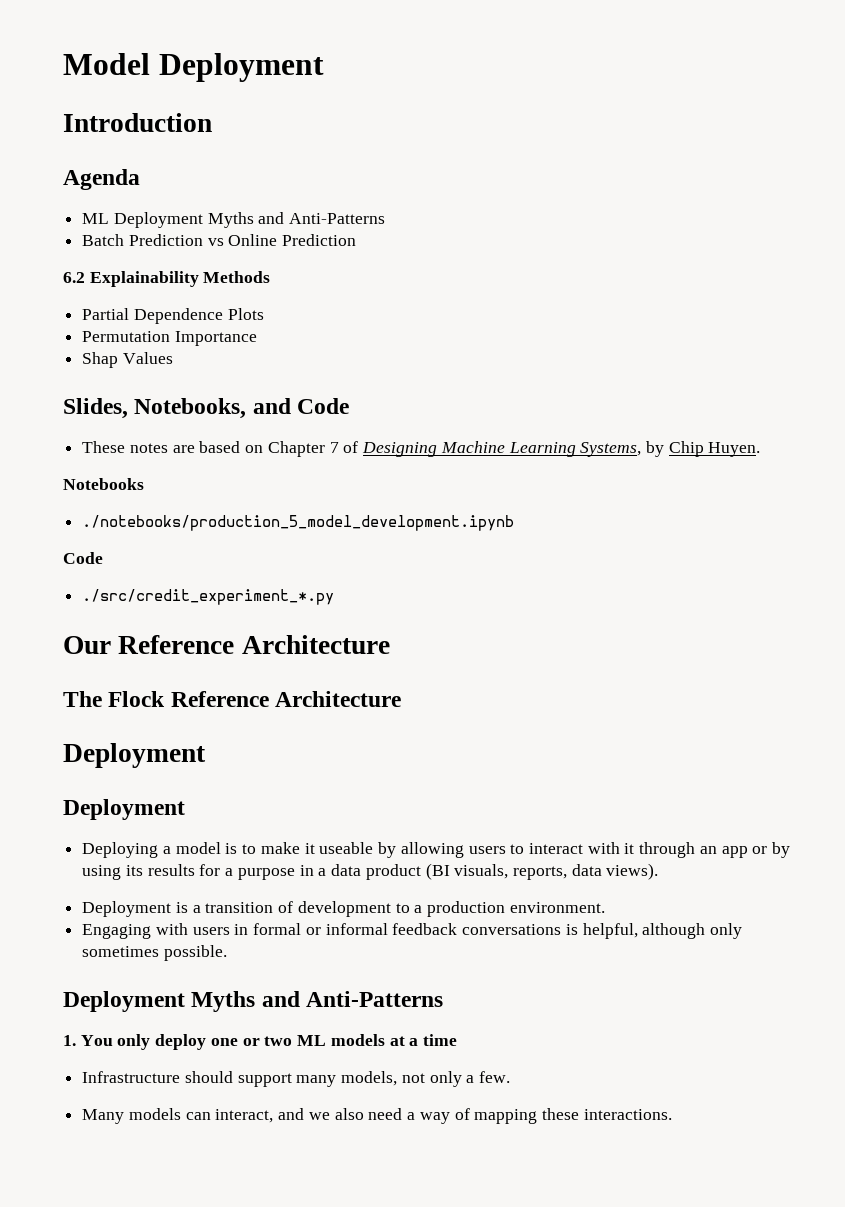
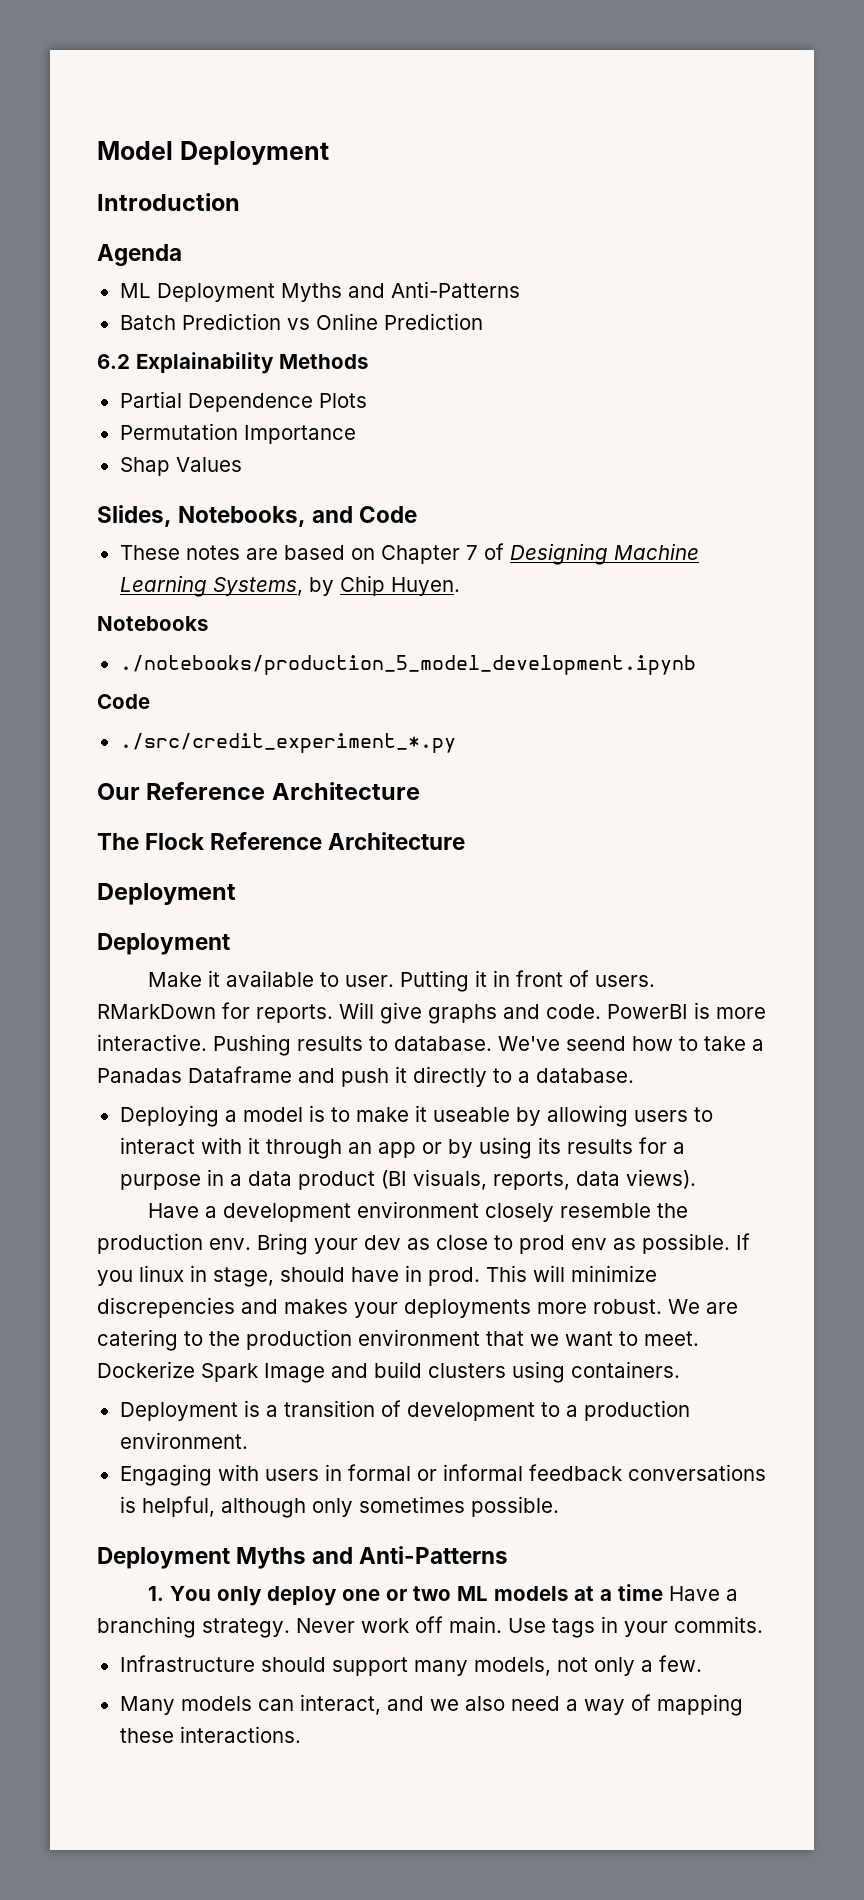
+ Make it available to user. Putting it in front of users. RMarkDown for reports. Will give graphs and code. PowerBI is more interactive. Pushing results to database. We've seend how to take a Panadas Dataframe and push it directly to a database.
+ Have a development environment closely resemble the production env. Bring your dev as close to prod env as possible. If you linux in stage, should have in prod. This will minimize discrepencies and makes your deployments more robust. We are catering to the production environment that we want to meet. Dockerize Spark Image and build clusters using containers.
- 1. You only deploy one or two ML models at a time
+ 1. You only deploy one or two ML models at a time Have a branching strategy. Never work off main. Use tags in your commits.

